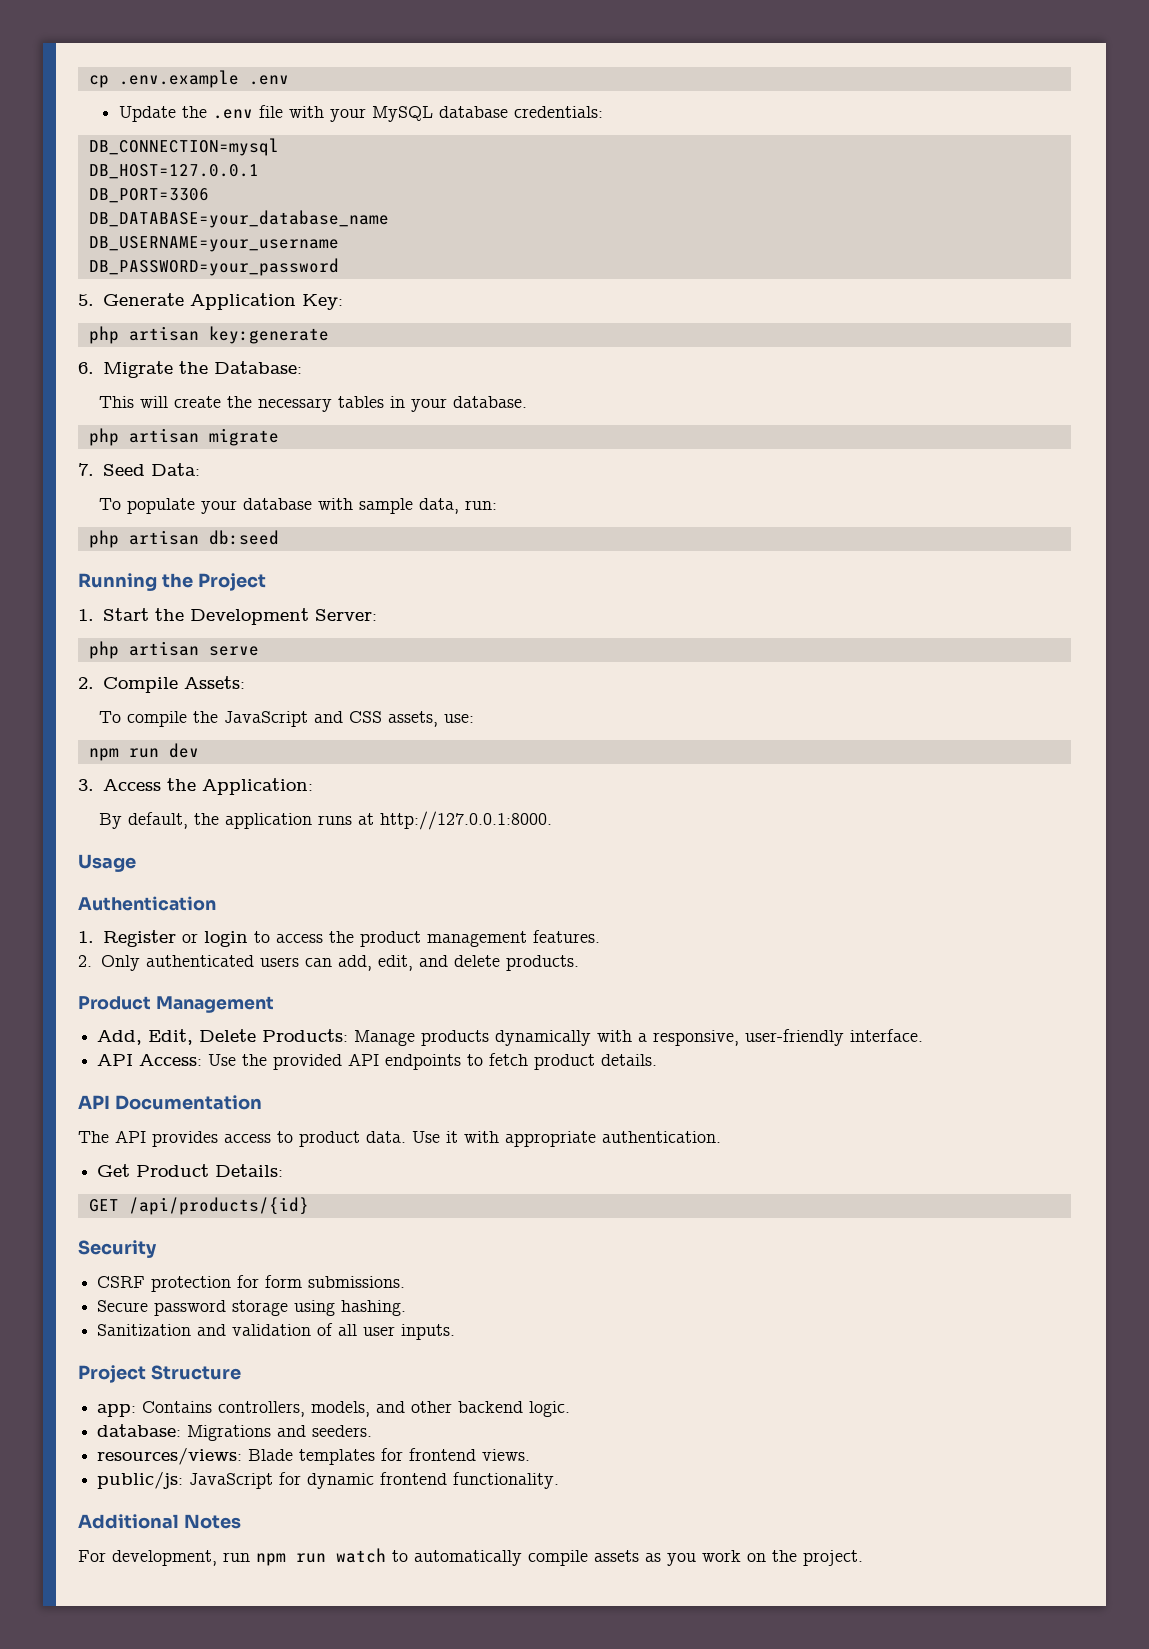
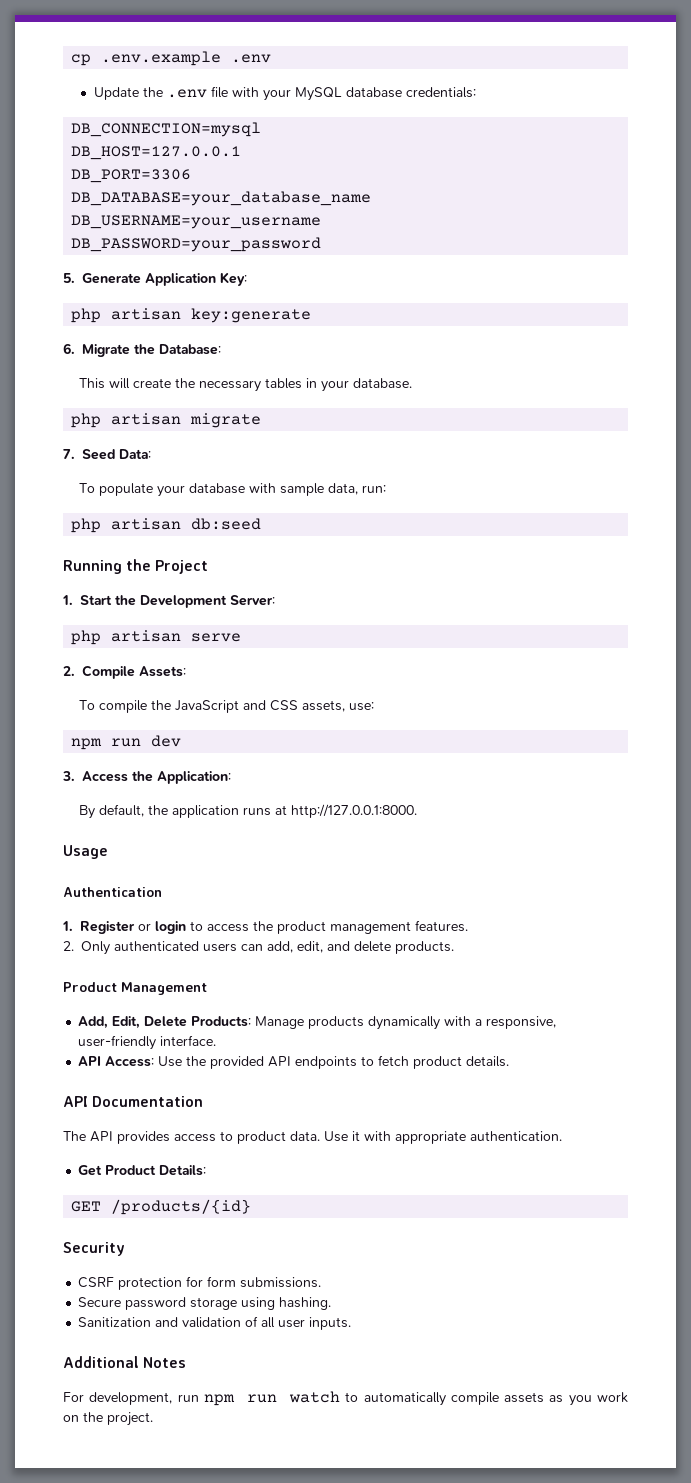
- GET /api/products/{id}
+ GET /products/{id}
- Project Structure
- app: Contains controllers, models, and other backend logic.
- database: Migrations and seeders.
- resources/views: Blade templates for frontend views.
- public/js: JavaScript for dynamic frontend functionality.

